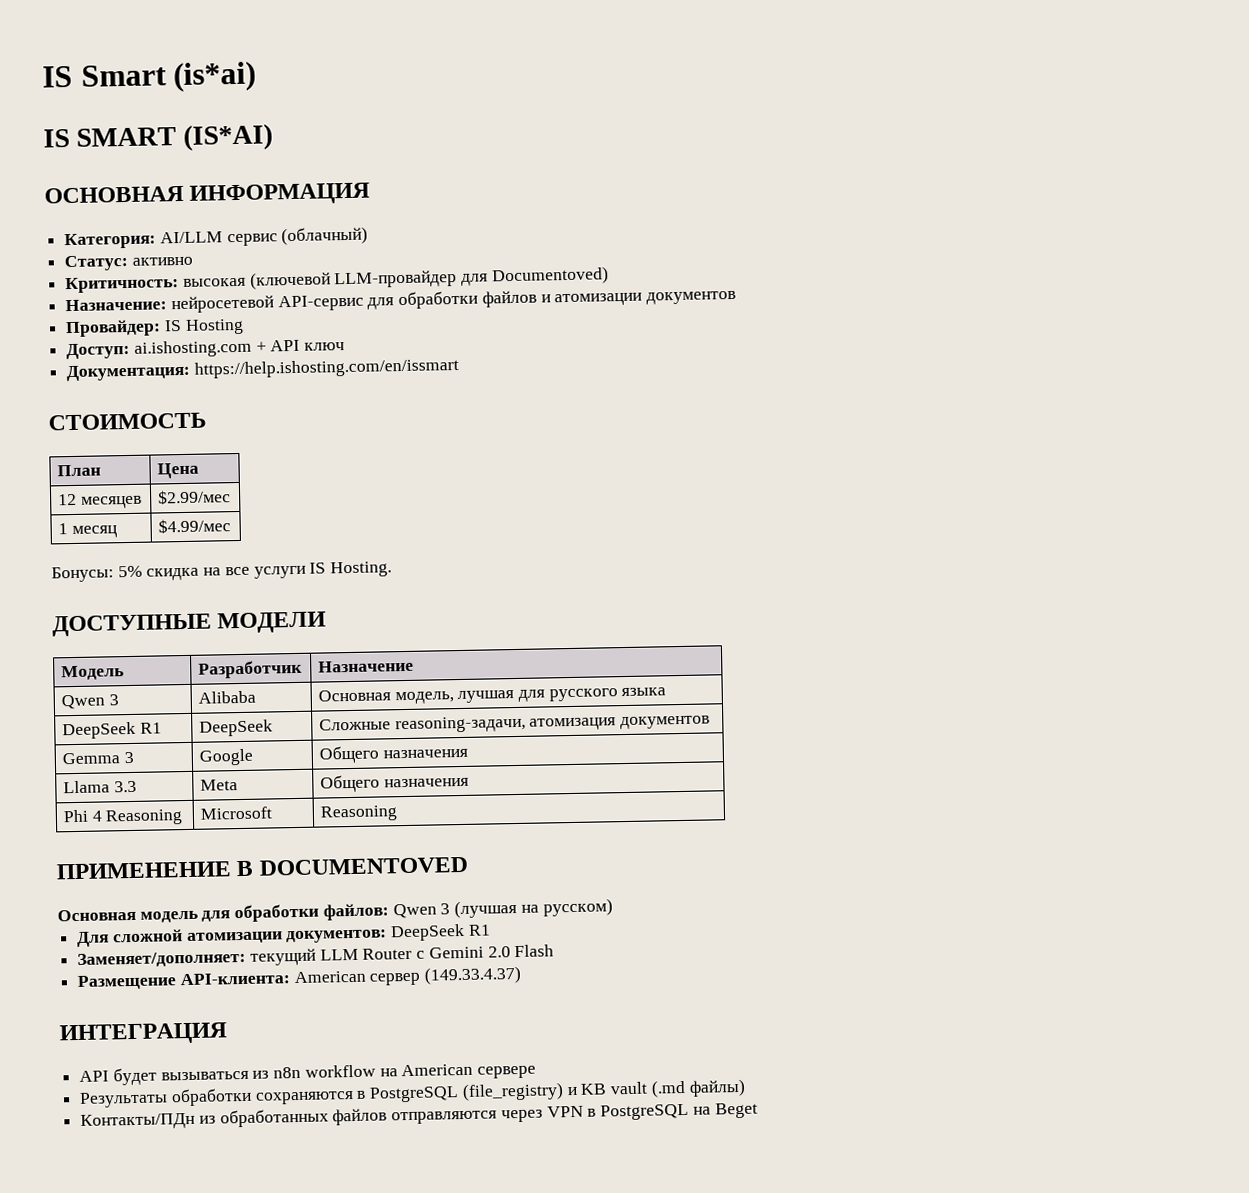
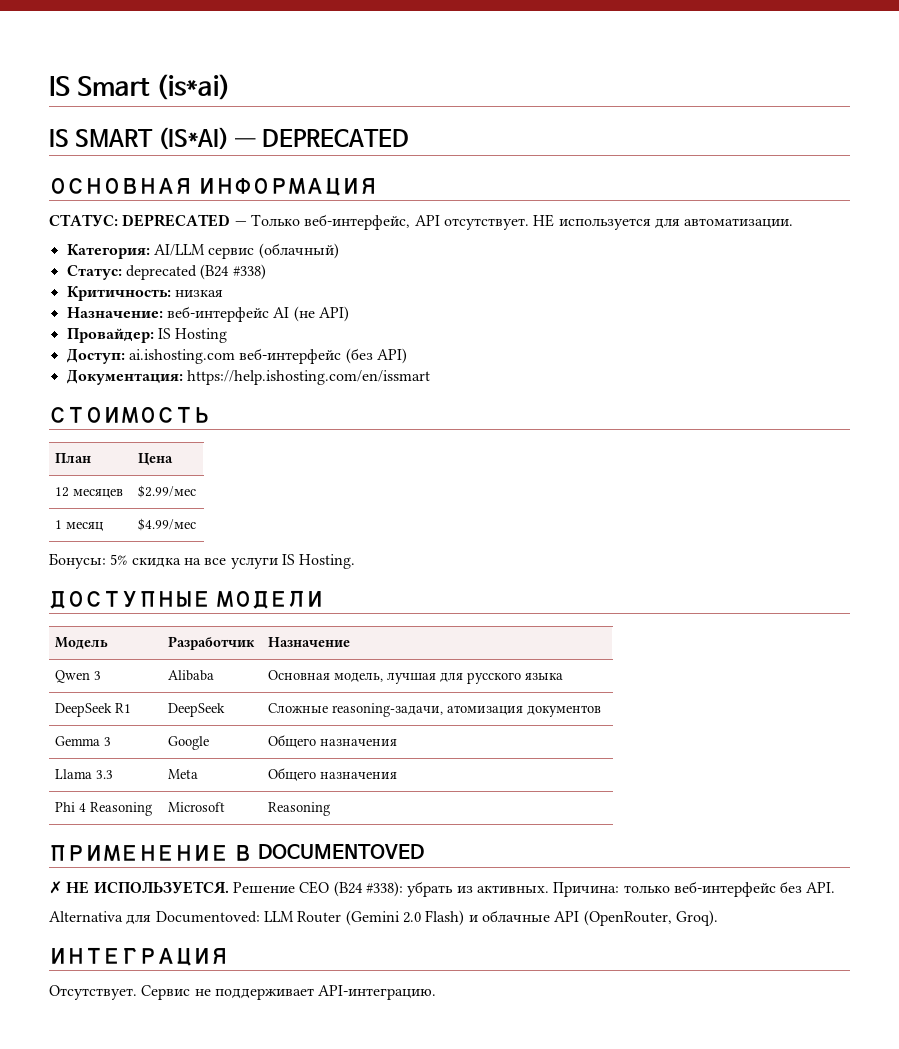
- IS SMART (IS*AI)
+ IS SMART (IS*AI) — DEPRECATED
+ СТАТУС: DEPRECATED — Только веб-интерфейс, API отсутствует. НЕ используется для автоматизации.
- Статус: активно
- Критичность: высокая (ключевой LLM-провайдер для Documentoved)
- Назначение: нейросетевой API-сервис для обработки файлов и атомизации документов
+ Статус: deprecated (B24 #338)
+ Критичность: низкая
+ Назначение: веб-интерфейс AI (не API)
- Доступ: ai.ishosting.com + API ключ
+ Доступ: ai.ishosting.com веб-интерфейс (без API)
- Основная модель для обработки файлов: Qwen 3 (лучшая на русском)
- Для сложной атомизации документов: DeepSeek R1
- Заменяет/дополняет: текущий LLM Router с Gemini 2.0 Flash
- Размещение API-клиента: American сервер (149.33.4.37)
+ ✗ НЕ ИСПОЛЬЗУЕТСЯ. Решение CEO (B24 #338): убрать из активных. Причина: только веб-интерфейс без API.
+ Alternativa для Documentoved: LLM Router (Gemini 2.0 Flash) и облачные API (OpenRouter, Groq).
  ИНТЕГРАЦИЯ
- API будет вызываться из n8n workflow на American сервере
- Результаты обработки сохраняются в PostgreSQL (file_registry) и KB vault (.md файлы)
- Контакты/ПДн из обработанных файлов отправляются через VPN в PostgreSQL на Beget
+ Отсутствует. Сервис не поддерживает API-интеграцию.

